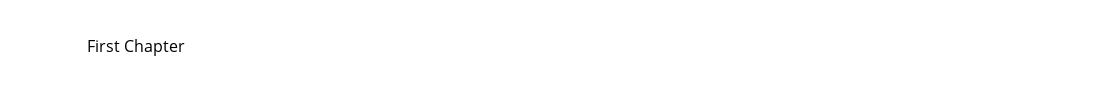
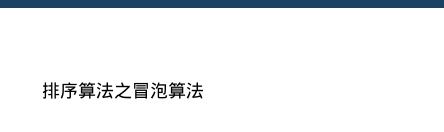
- First Chapter
+ 排序算法之冒泡算法

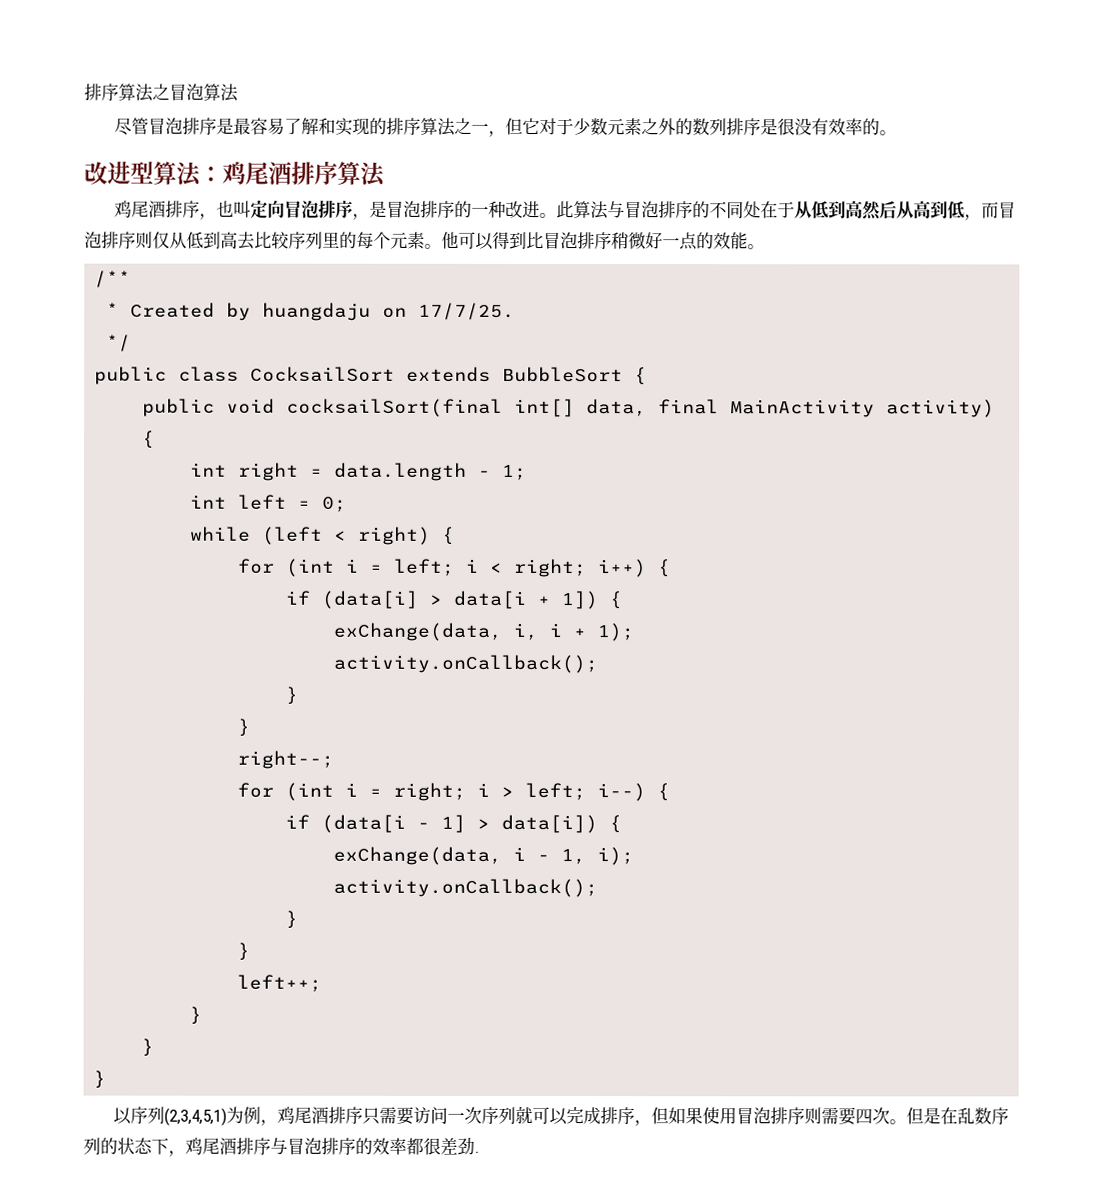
+ 尽管冒泡排序是最容易了解和实现的排序算法之一，但它对于少数元素之外的数列排序是很没有效率的。
+ 改进型算法：鸡尾酒排序算法
+ 鸡尾酒排序，也叫定向冒泡排序，是冒泡排序的一种改进。此算法与冒泡排序的不同处在于从低到高然后从高到低，而冒泡排序则仅从低到高去比较序列里的每个元素。他可以得到比冒泡排序稍微好一点的效能。
+ /**
+ * Created by huangdaju on 17/7/25.
+ */
+ public class CocksailSort extends BubbleSort {
+ public void cocksailSort(final int[] data, final MainActivity activity) {
+ int right = data.length - 1;
+ int left = 0;
+ while (left < right) {
+ for (int i = left; i < right; i++) {
+ if (data[i] > data[i + 1]) {
+ exChange(data, i, i + 1);
+ activity.onCallback();
+ }
+ }
+ right--;
+ for (int i = right; i > left; i--) {
+ if (data[i - 1] > data[i]) {
+ exChange(data, i - 1, i);
+ activity.onCallback();
+ }
+ }
+ left++;
+ }
+ }
+ }
+ 以序列(2,3,4,5,1)为例，鸡尾酒排序只需要访问一次序列就可以完成排序，但如果使用冒泡排序则需要四次。但是在乱数序列的状态下，鸡尾酒排序与冒泡排序的效率都很差劲.

